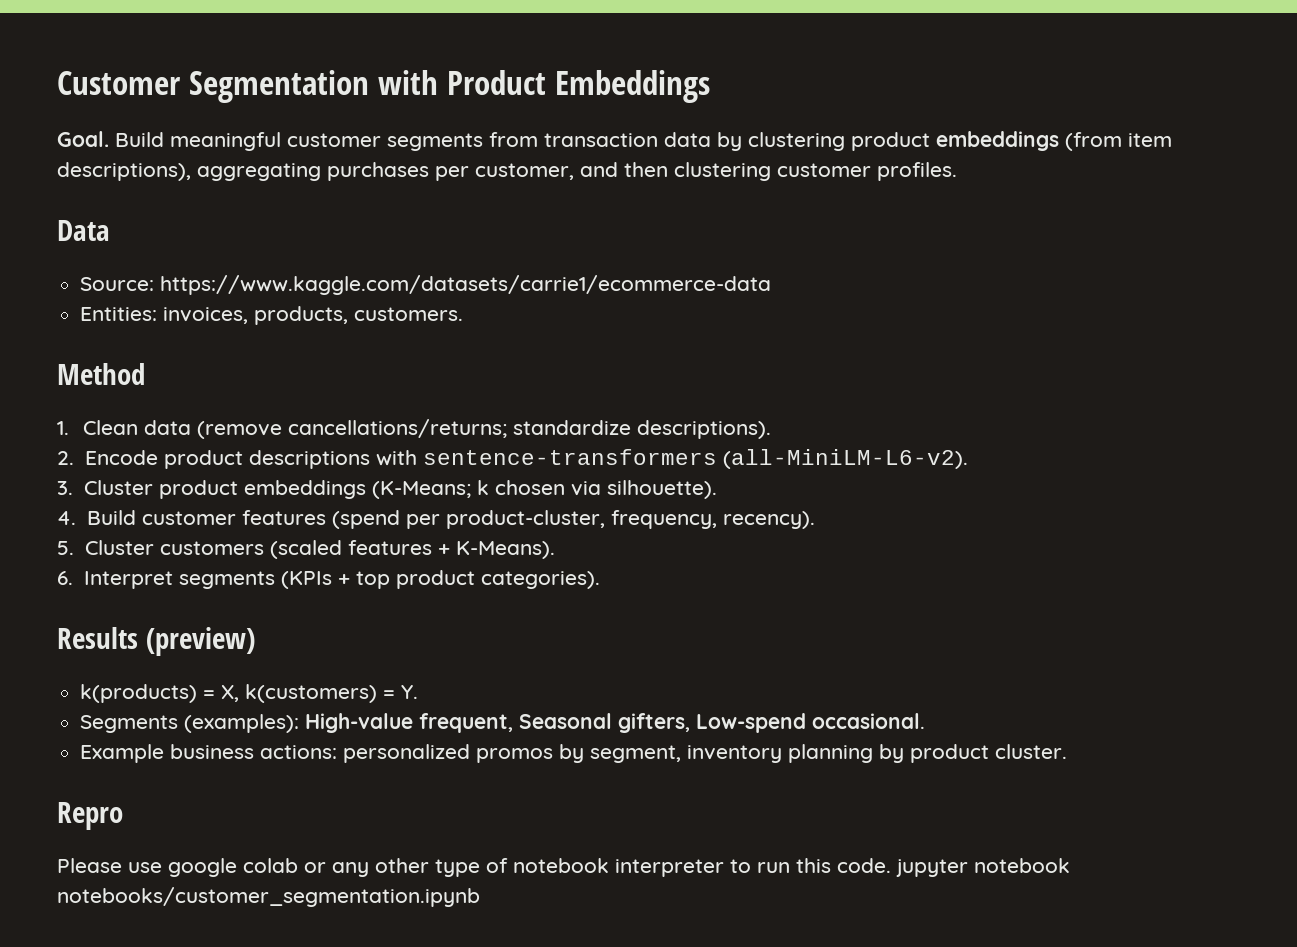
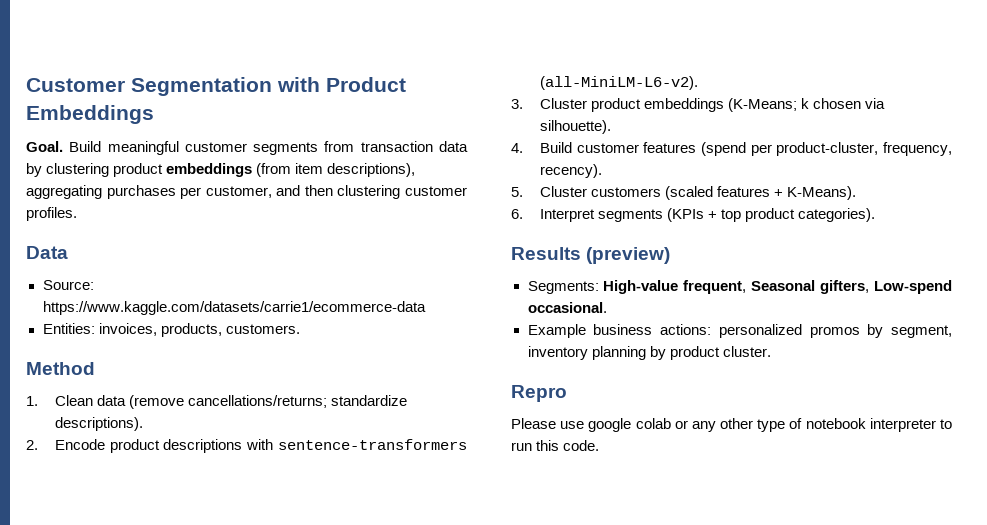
- k(products) = X, k(customers) = Y.
- Segments (examples): High-value frequent, Seasonal gifters, Low-spend occasional.
+ Segments: High-value frequent, Seasonal gifters, Low-spend occasional.
- Please use google colab or any other type of notebook interpreter to run this code. jupyter notebook notebooks/customer_segmentation.ipynb
+ Please use google colab or any other type of notebook interpreter to run this code.

